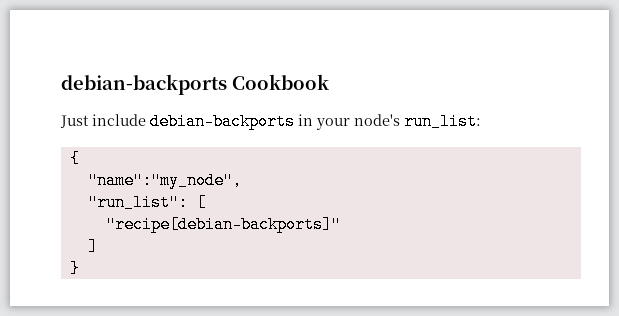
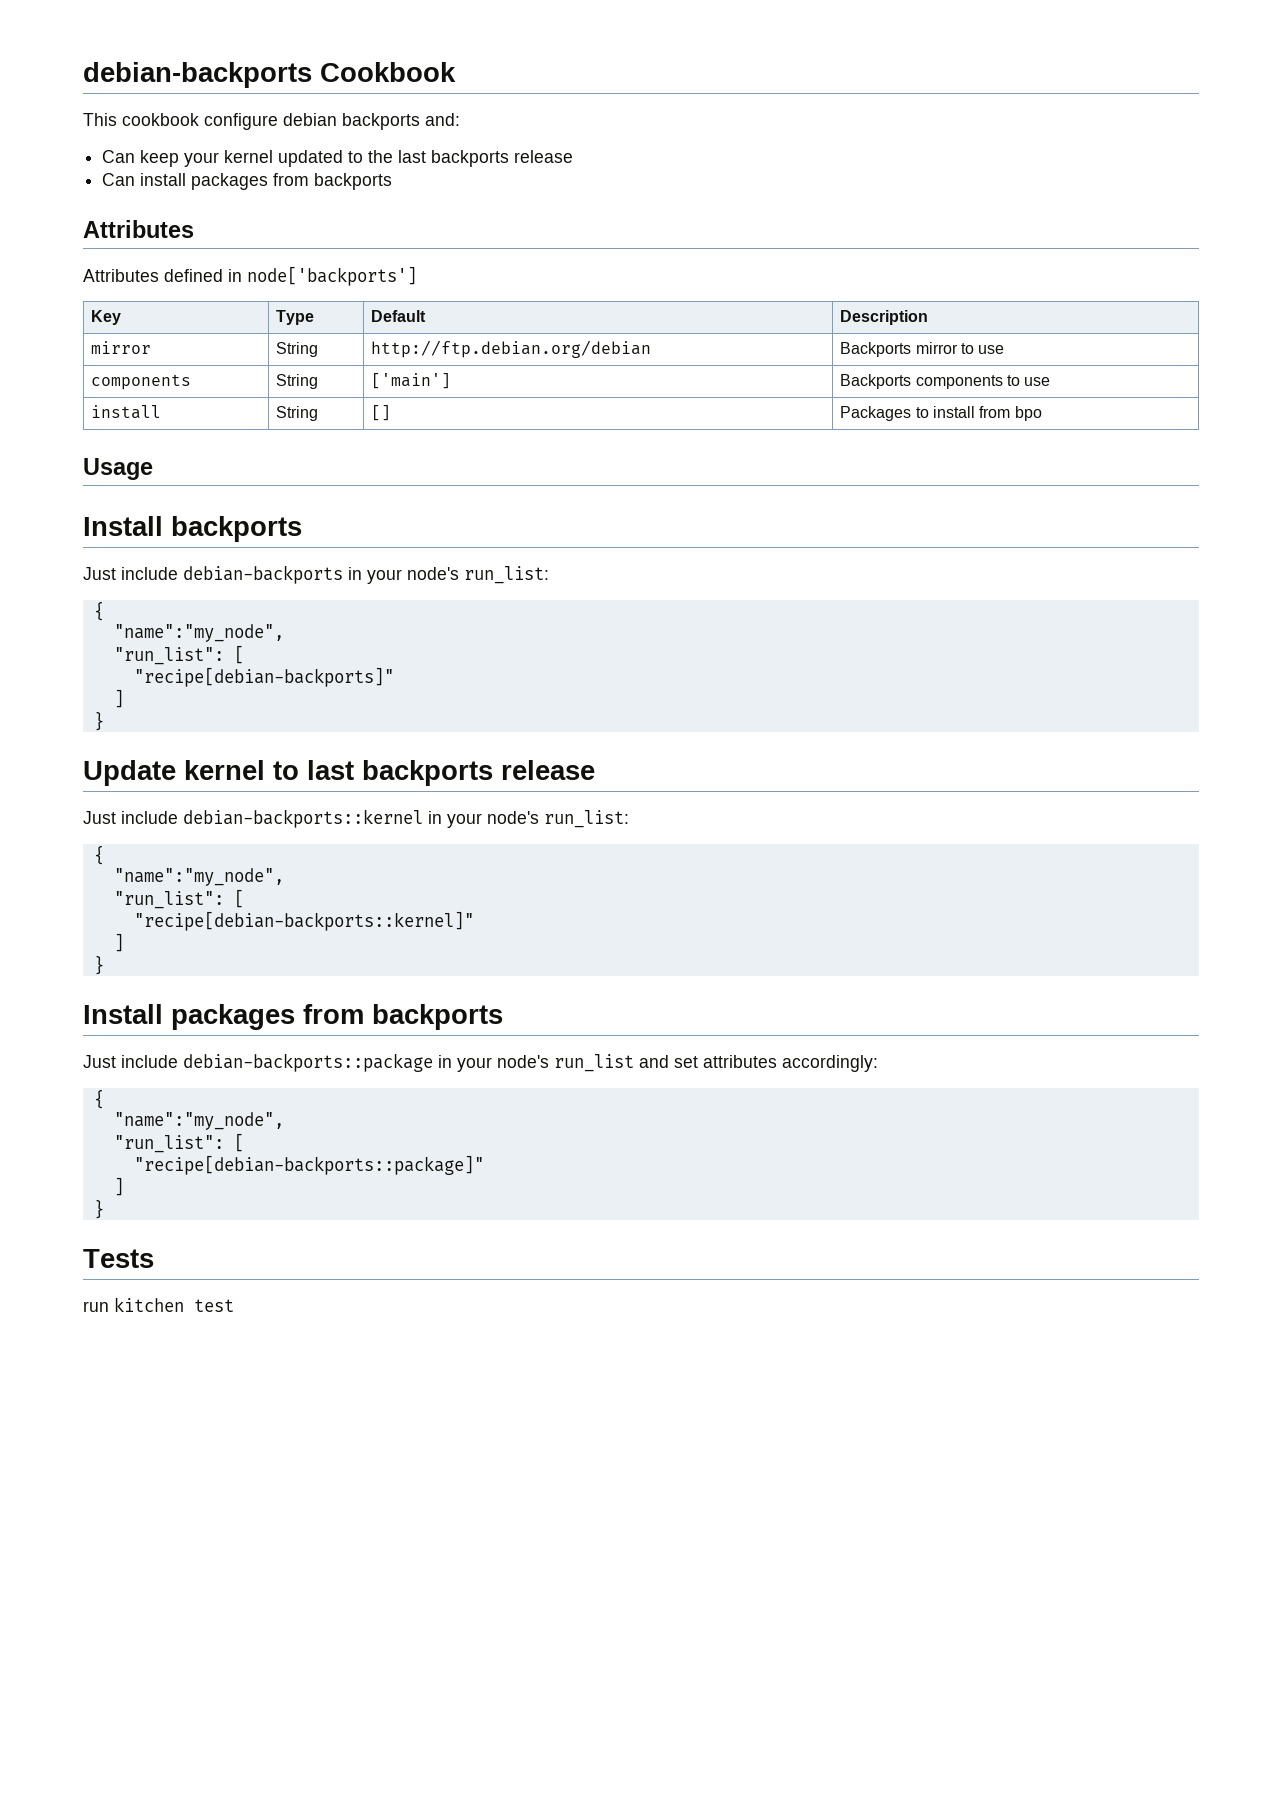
+ This cookbook configure debian backports and:
+ Can keep your kernel updated to the last backports release
+ Can install packages from backports
+ Attributes
+ Attributes defined in node['backports']
+ Key | Type | Default | Description
+ mirror | String | http://ftp.debian.org/debian | Backports mirror to use
+ components | String | ['main'] | Backports components to use
+ install | String | [] | Packages to install from bpo
+ Usage
+ Install backports
+ Update kernel to last backports release
+ Just include debian-backports::kernel in your node's run_list:
+ {
+ "name":"my_node",
+ "run_list": [
+ "recipe[debian-backports::kernel]"
+ ]
+ }
+ Install packages from backports
+ Just include debian-backports::package in your node's run_list and set attributes accordingly:
+ {
+ "name":"my_node",
+ "run_list": [
+ "recipe[debian-backports::package]"
+ ]
+ }
+ Tests
+ run kitchen test

